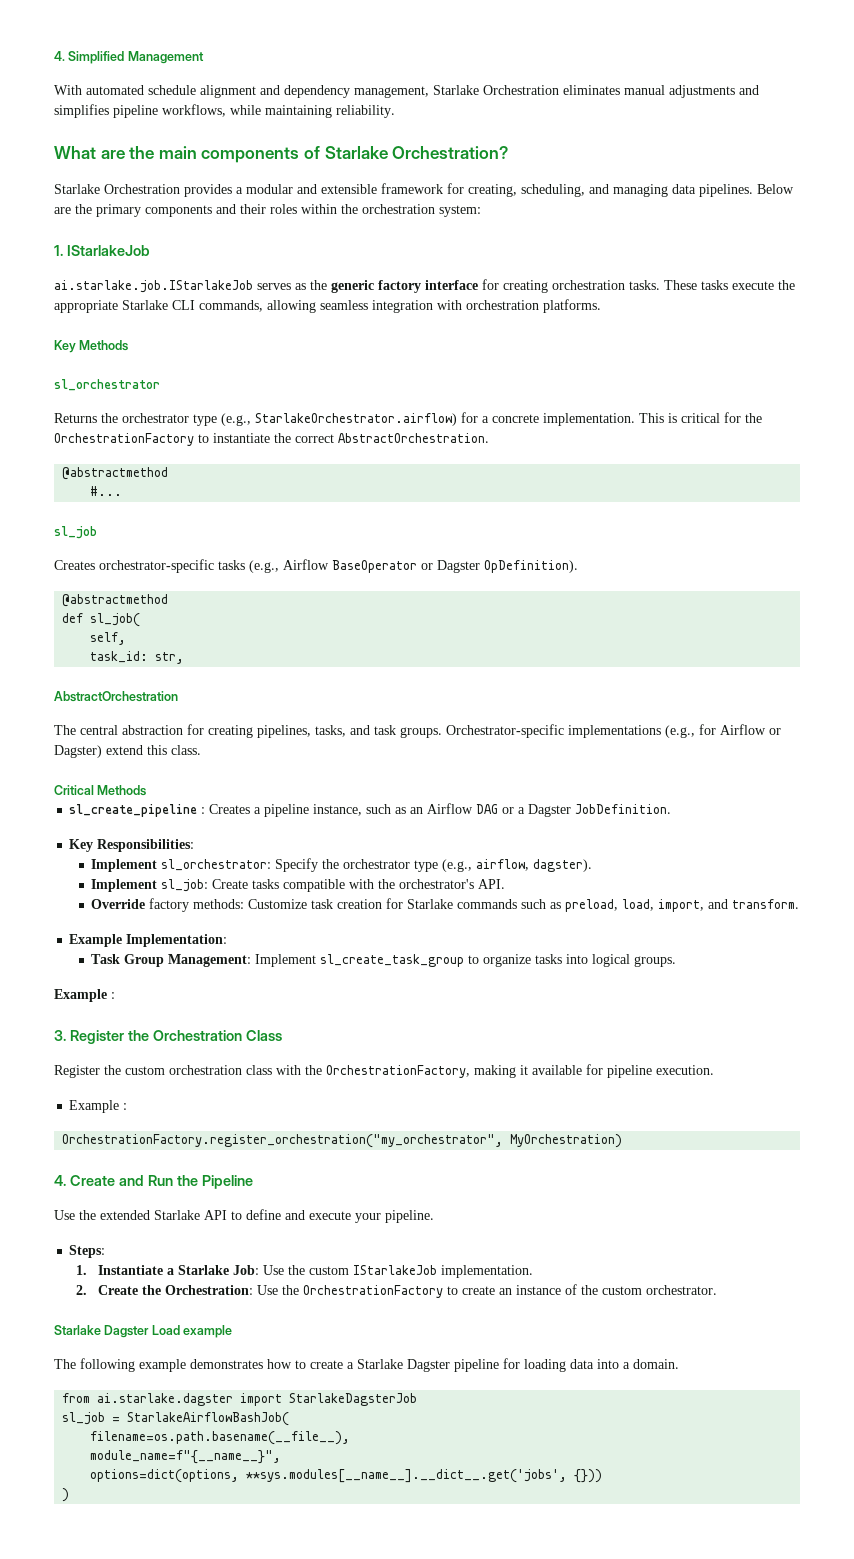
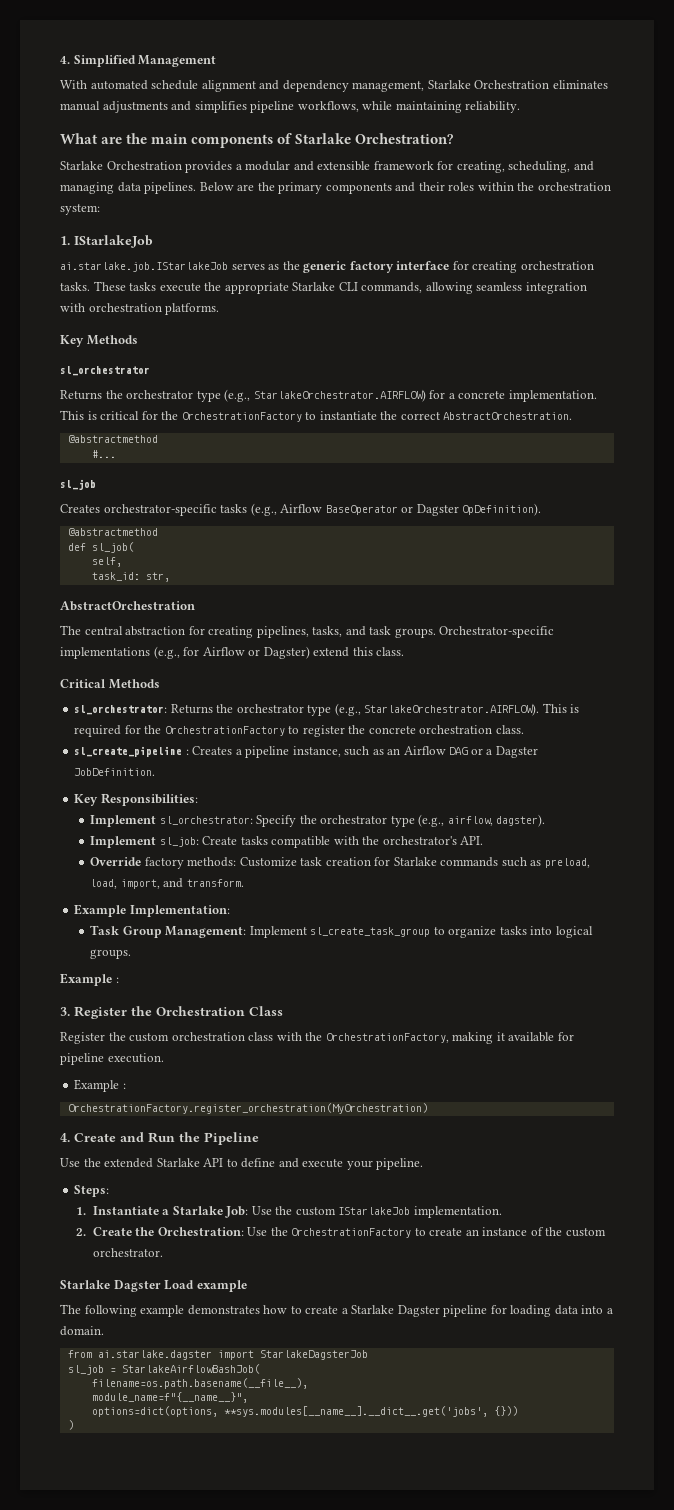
- Returns the orchestrator type (e.g., StarlakeOrchestrator.airflow) for a concrete implementation.
+ Returns the orchestrator type (e.g., StarlakeOrchestrator.AIRFLOW) for a concrete implementation.
+ sl_orchestrator: Returns the orchestrator type (e.g., StarlakeOrchestrator.AIRFLOW). This is required for the OrchestrationFactory to register the concrete orchestration class.
- OrchestrationFactory.register_orchestration("my_orchestrator", MyOrchestration)
+ OrchestrationFactory.register_orchestration(MyOrchestration)

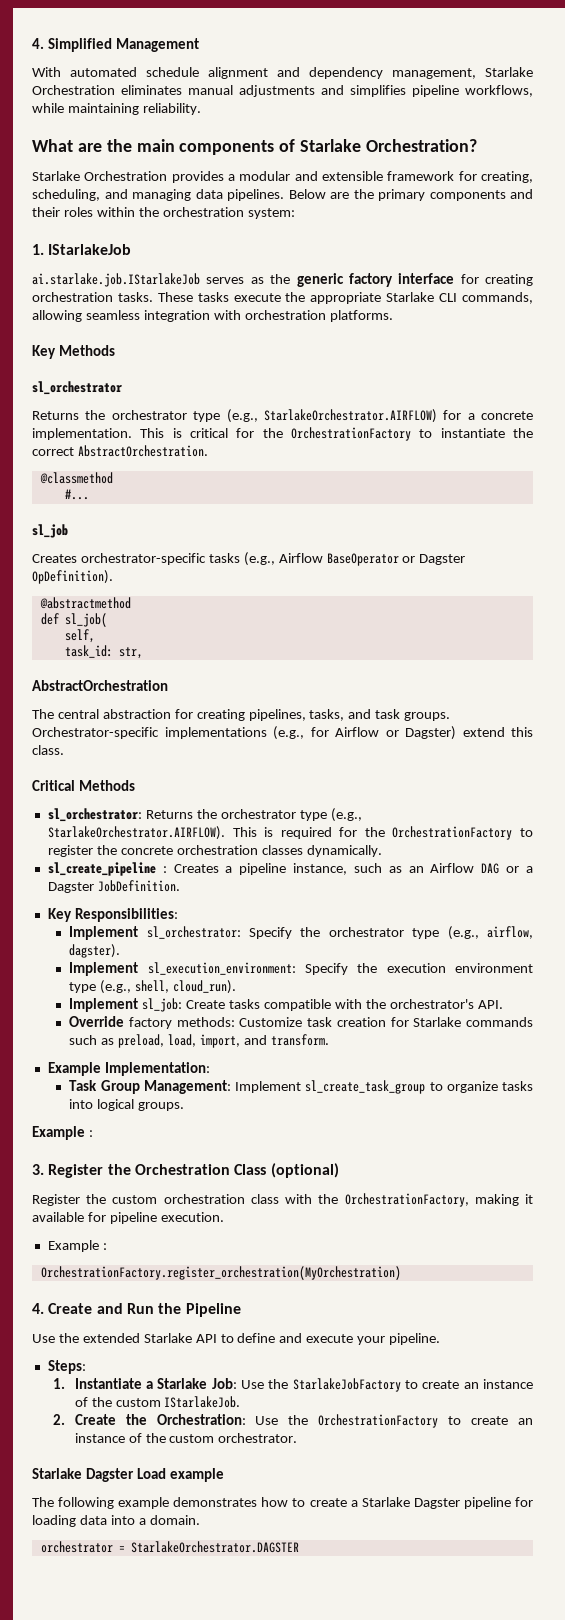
  This is critical for the OrchestrationFactory to instantiate the correct AbstractOrchestration.
- @abstractmethod
+ @classmethod
- sl_orchestrator: Returns the orchestrator type (e.g., StarlakeOrchestrator.AIRFLOW). This is required for the OrchestrationFactory to register the concrete orchestration class.
+ sl_orchestrator: Returns the orchestrator type (e.g., StarlakeOrchestrator.AIRFLOW). This is required for the OrchestrationFactory to register the concrete orchestration classes dynamically.
+ Implement sl_execution_environment: Specify the execution environment type (e.g., shell, cloud_run).
- 3. Register the Orchestration Class
+ 3. Register the Orchestration Class (optional)
- 1. Instantiate a Starlake Job: Use the custom IStarlakeJob implementation.
+ 1. Instantiate a Starlake Job: Use the StarlakeJobFactory to create an instance of the custom IStarlakeJob.
- from ai.starlake.dagster import StarlakeDagsterJob
- sl_job = StarlakeAirflowBashJob(
- filename=os.path.basename(__file__),
- module_name=f"{__name__}",
- options=dict(options, **sys.modules[__name__].__dict__.get('jobs', {}))
- )
+ orchestrator = StarlakeOrchestrator.DAGSTER

